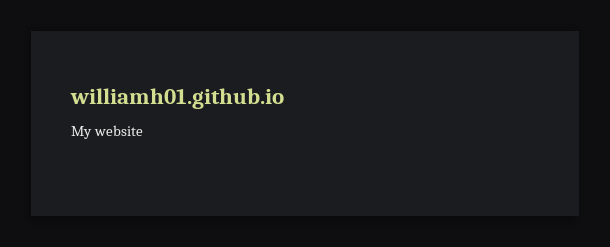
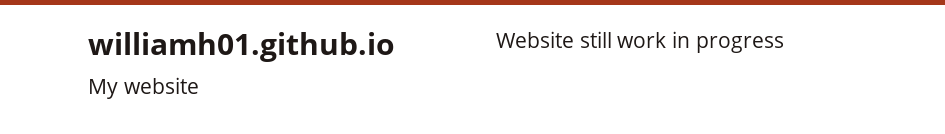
+ Website still work in progress

